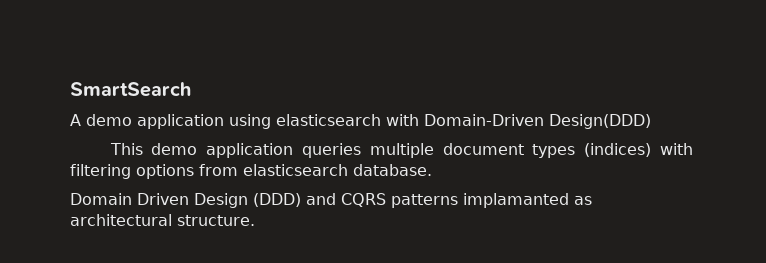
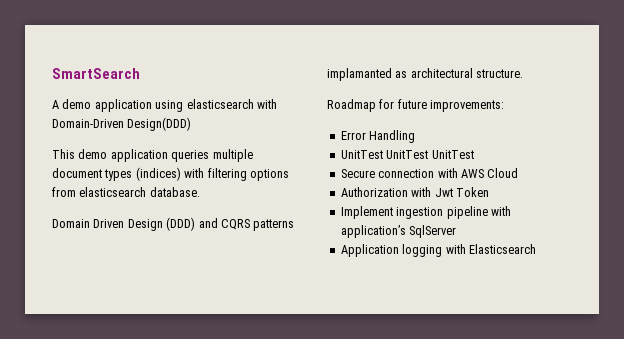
+ Roadmap for future improvements:
+ Error Handling
+ UnitTest UnitTest UnitTest
+ Secure connection with AWS Cloud
+ Authorization with Jwt Token
+ Implement ingestion pipeline with application’s SqlServer
+ Application logging with Elasticsearch

